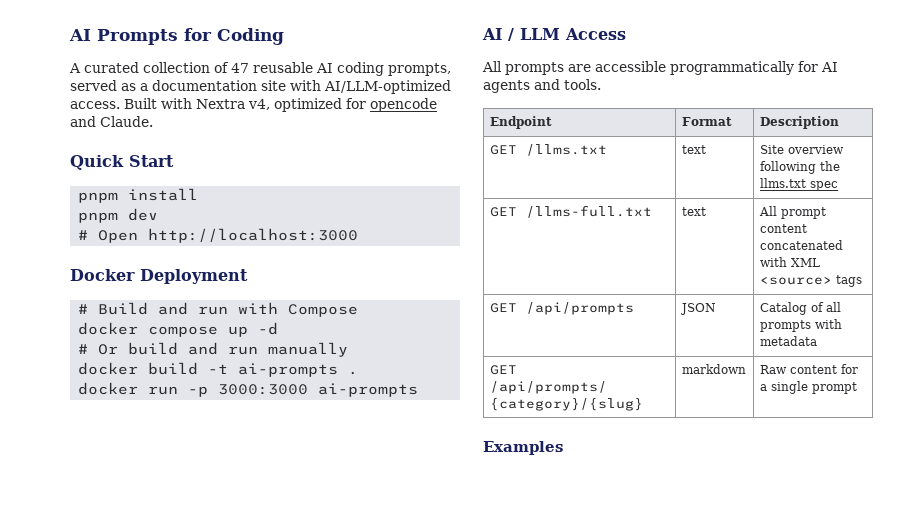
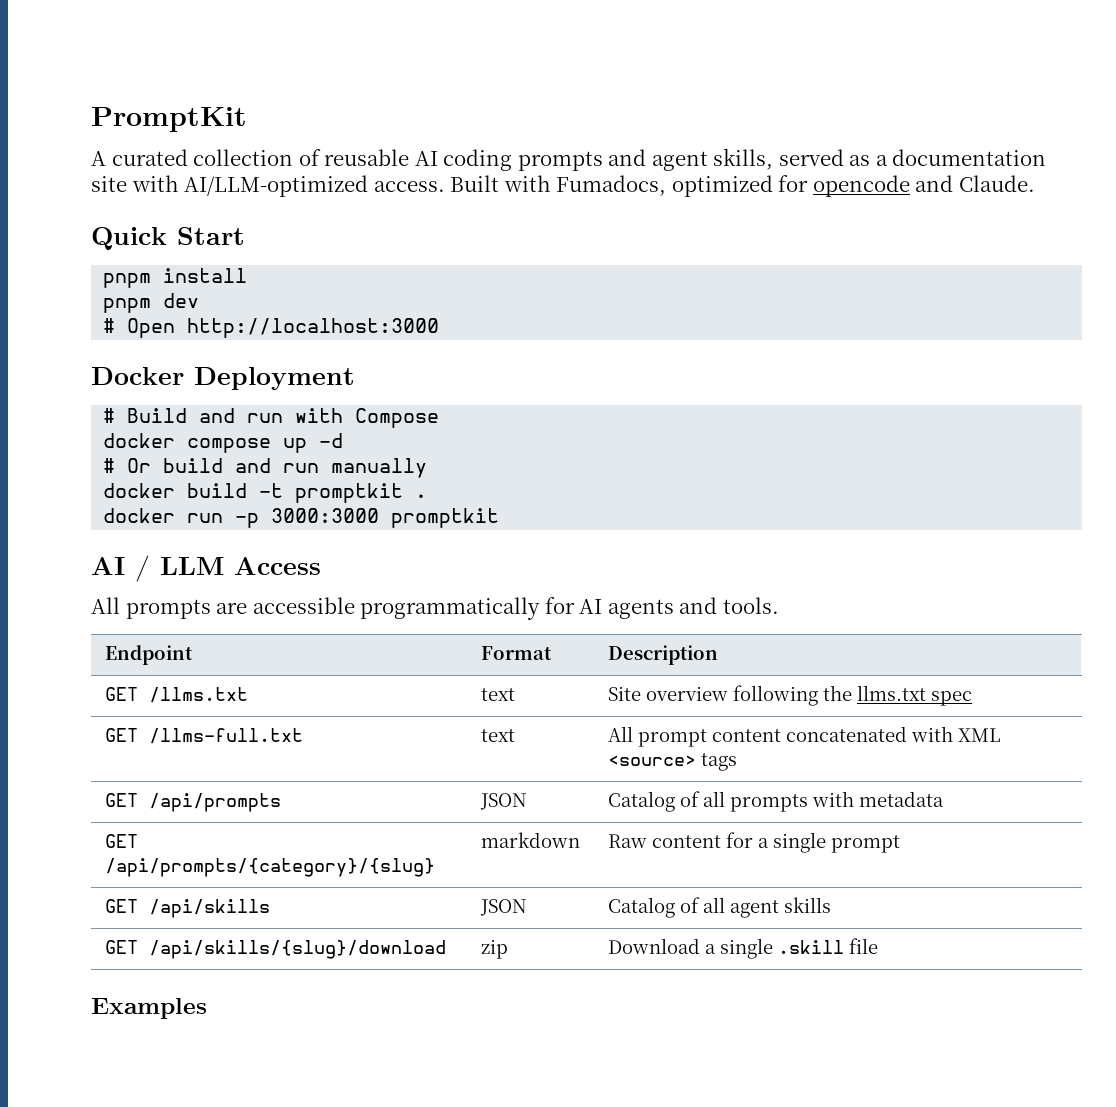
- AI Prompts for Coding
+ PromptKit
- A curated collection of 47 reusable AI coding prompts, served as a documentation site with AI/LLM-optimized access.
+ A curated collection of reusable AI coding prompts and agent skills, served as a documentation site with AI/LLM-optimized access.
- Built with Nextra v4, optimized for opencode and Claude.
+ Built with Fumadocs, optimized for opencode and Claude.
- docker build -t ai-prompts .
+ docker build -t promptkit .
- docker run -p 3000:3000 ai-prompts
+ docker run -p 3000:3000 promptkit
+ GET /api/skills | JSON | Catalog of all agent skills
+ GET /api/skills/{slug}/download | zip | Download a single .skill file

